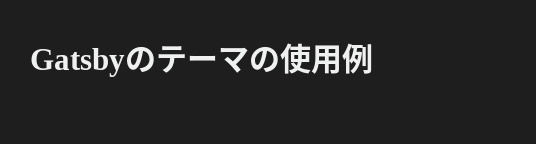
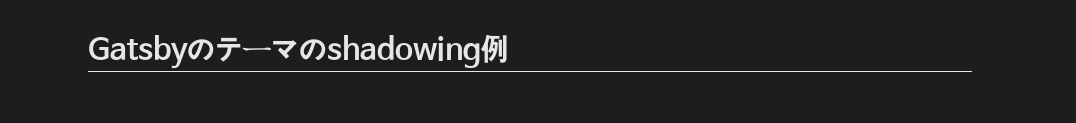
- Gatsbyのテーマの使用例
+ Gatsbyのテーマのshadowing例

